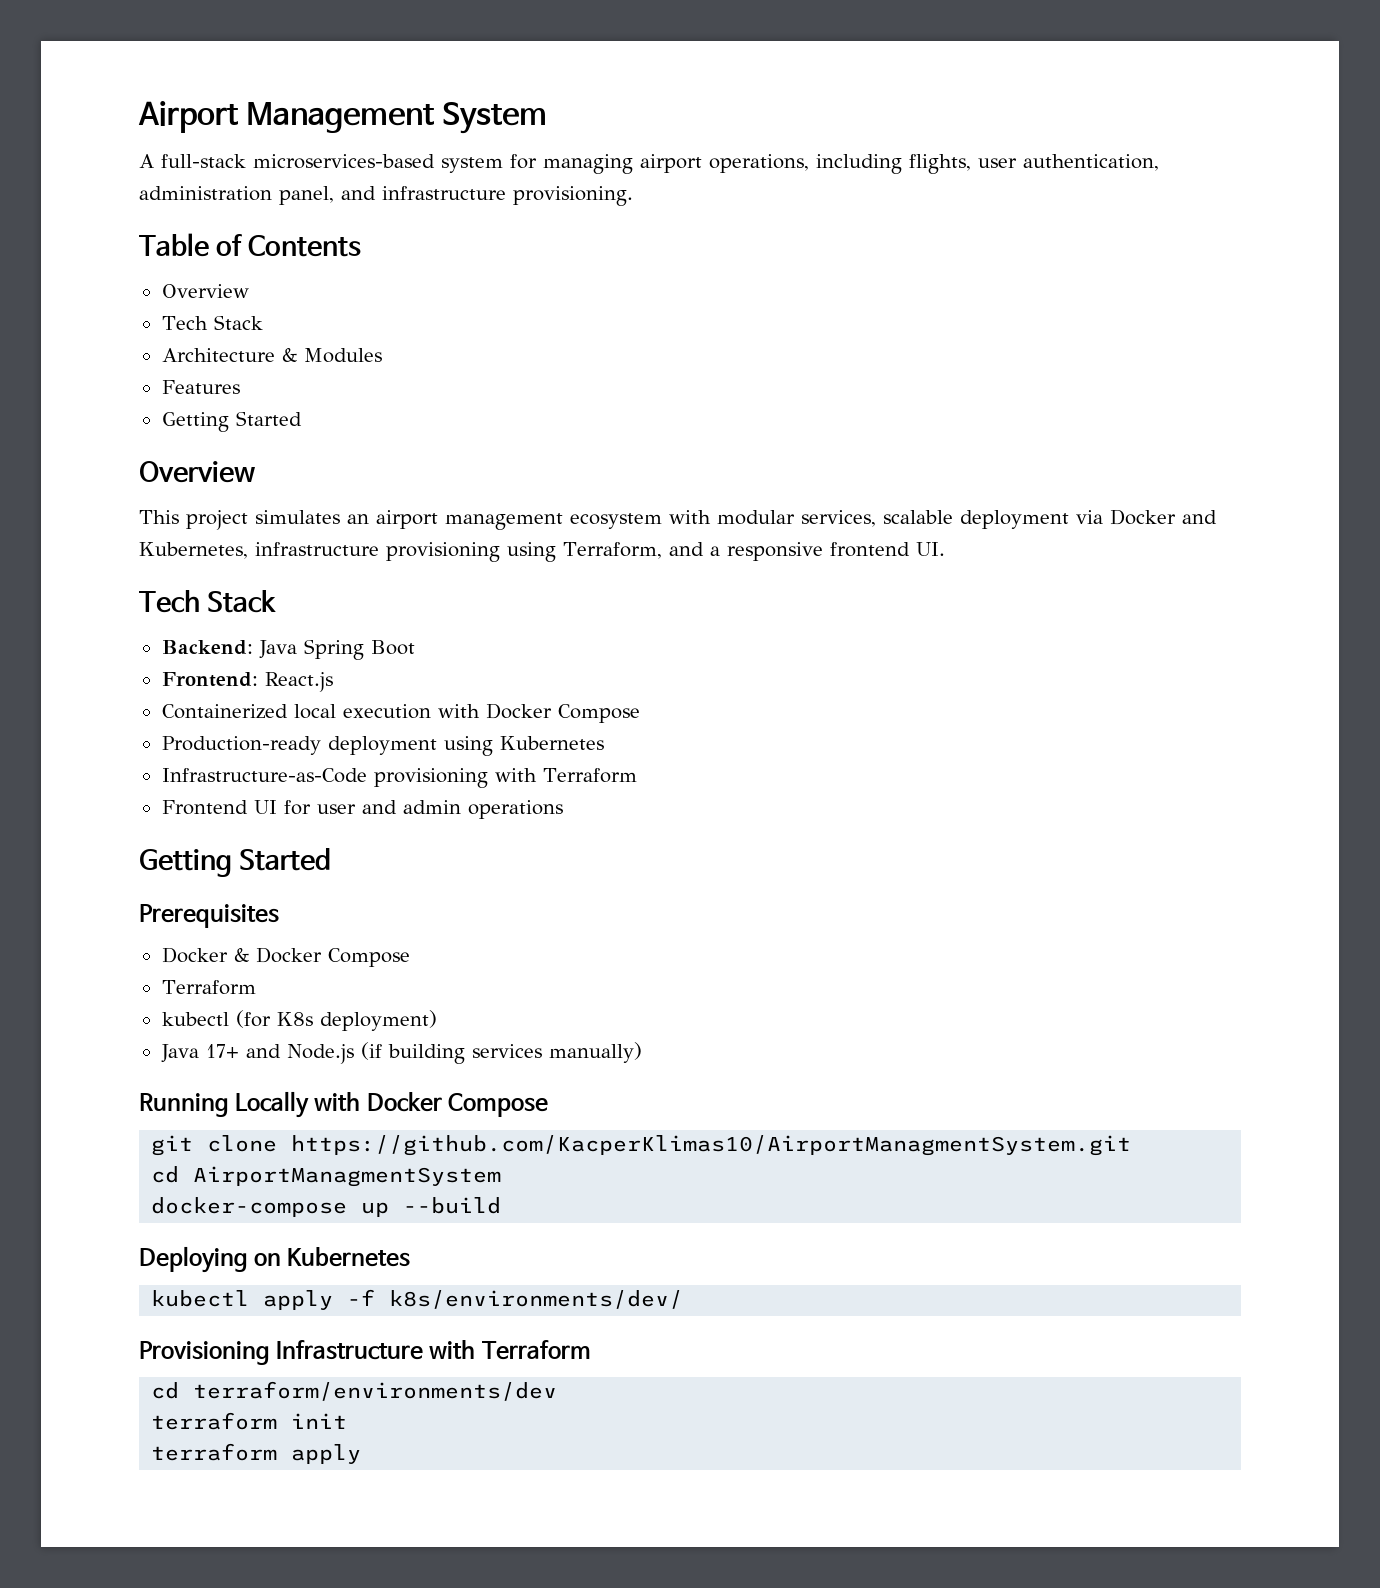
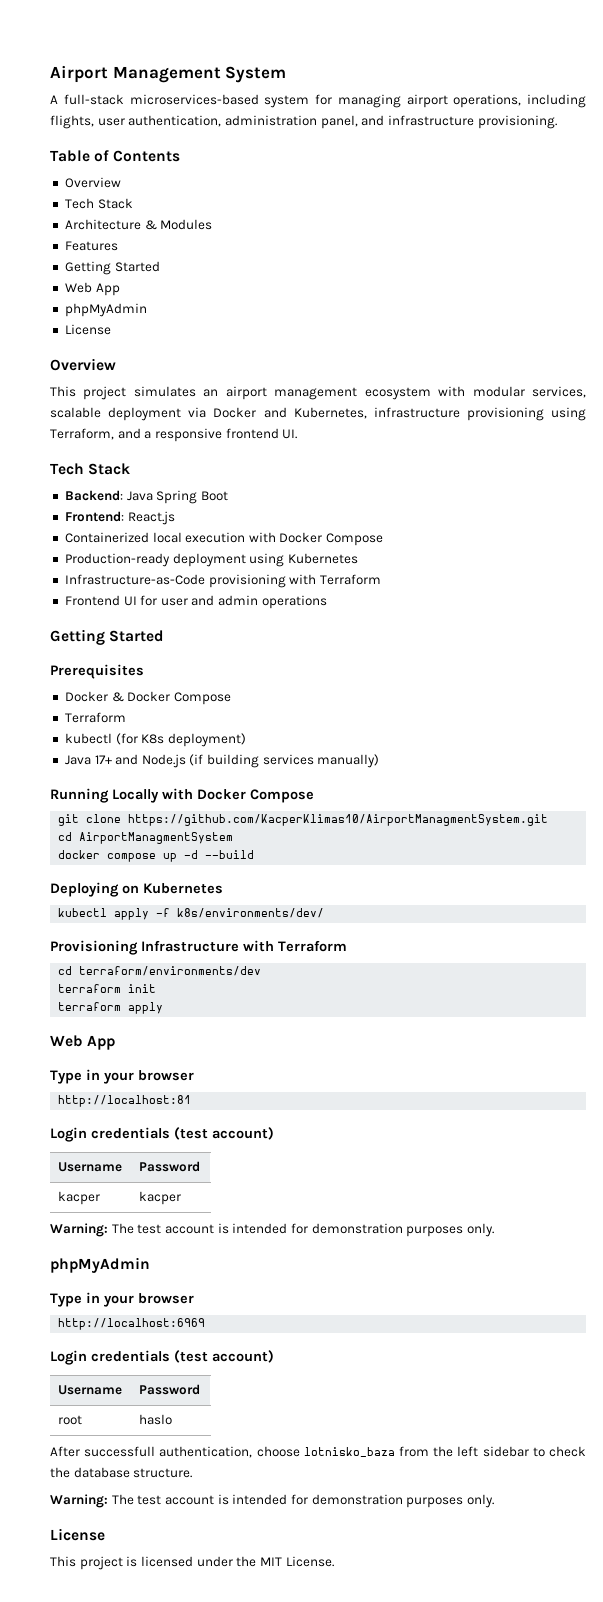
  Features
  Getting Started
+ Web App
+ phpMyAdmin
+ License
- docker-compose up --build
+ docker compose up -d --build
  terraform apply
+ Web App
+ Type in your browser
+ http://localhost:81
+ Login credentials (test account)
+ Username | Password
+ kacper | kacper
+ Warning: The test account is intended for demonstration purposes only.
+ phpMyAdmin
+ Type in your browser
+ http://localhost:6969
+ Login credentials (test account)
+ Username | Password
+ root | haslo
+ After successfull authentication, choose lotnisko_baza from the left sidebar to check the database structure.
+ Warning: The test account is intended for demonstration purposes only.
+ License
+ This project is licensed under the MIT License.

